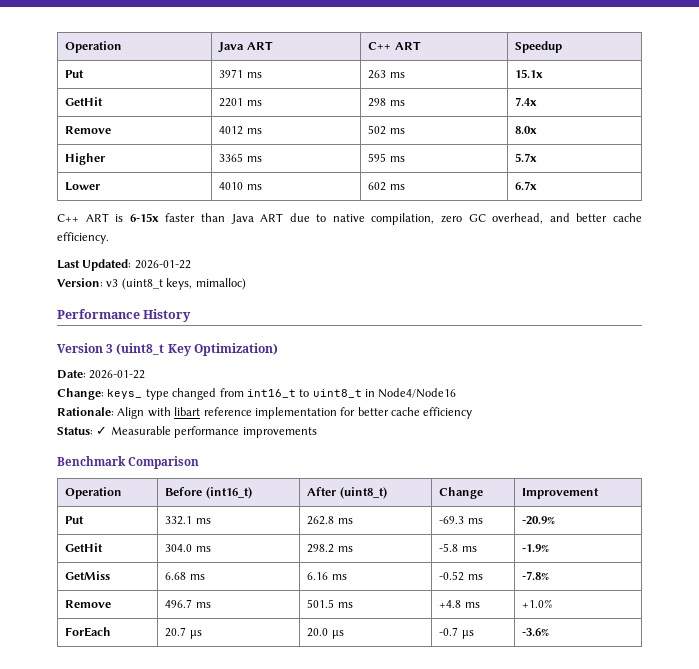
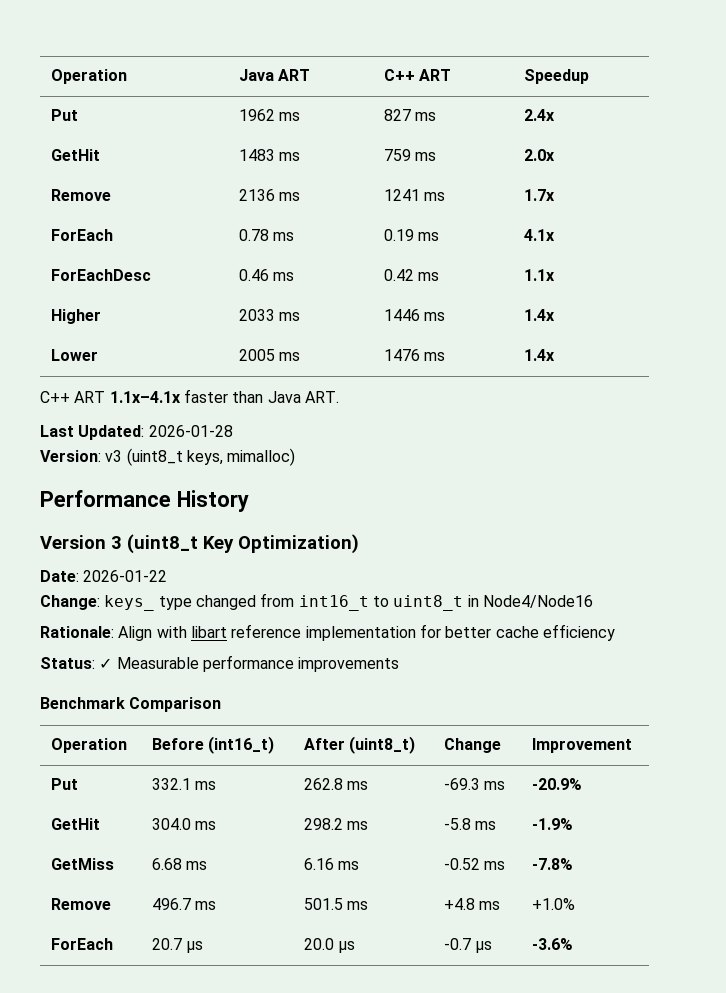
- Put | 3971 ms | 263 ms | 15.1x
- GetHit | 2201 ms | 298 ms | 7.4x
- Remove | 4012 ms | 502 ms | 8.0x
+ Put | 1962 ms | 827 ms | 2.4x
+ GetHit | 1483 ms | 759 ms | 2.0x
+ Remove | 2136 ms | 1241 ms | 1.7x
+ ForEach | 0.78 ms | 0.19 ms | 4.1x
+ ForEachDesc | 0.46 ms | 0.42 ms | 1.1x
- Higher | 3365 ms | 595 ms | 5.7x
+ Higher | 2033 ms | 1446 ms | 1.4x
- Lower | 4010 ms | 602 ms | 6.7x
- C++ ART is 6-15x faster than Java ART due to native compilation, zero GC overhead, and better cache efficiency.
+ Lower | 2005 ms | 1476 ms | 1.4x
+ C++ ART 1.1x–4.1x faster than Java ART.
- Last Updated: 2026-01-22
+ Last Updated: 2026-01-28

